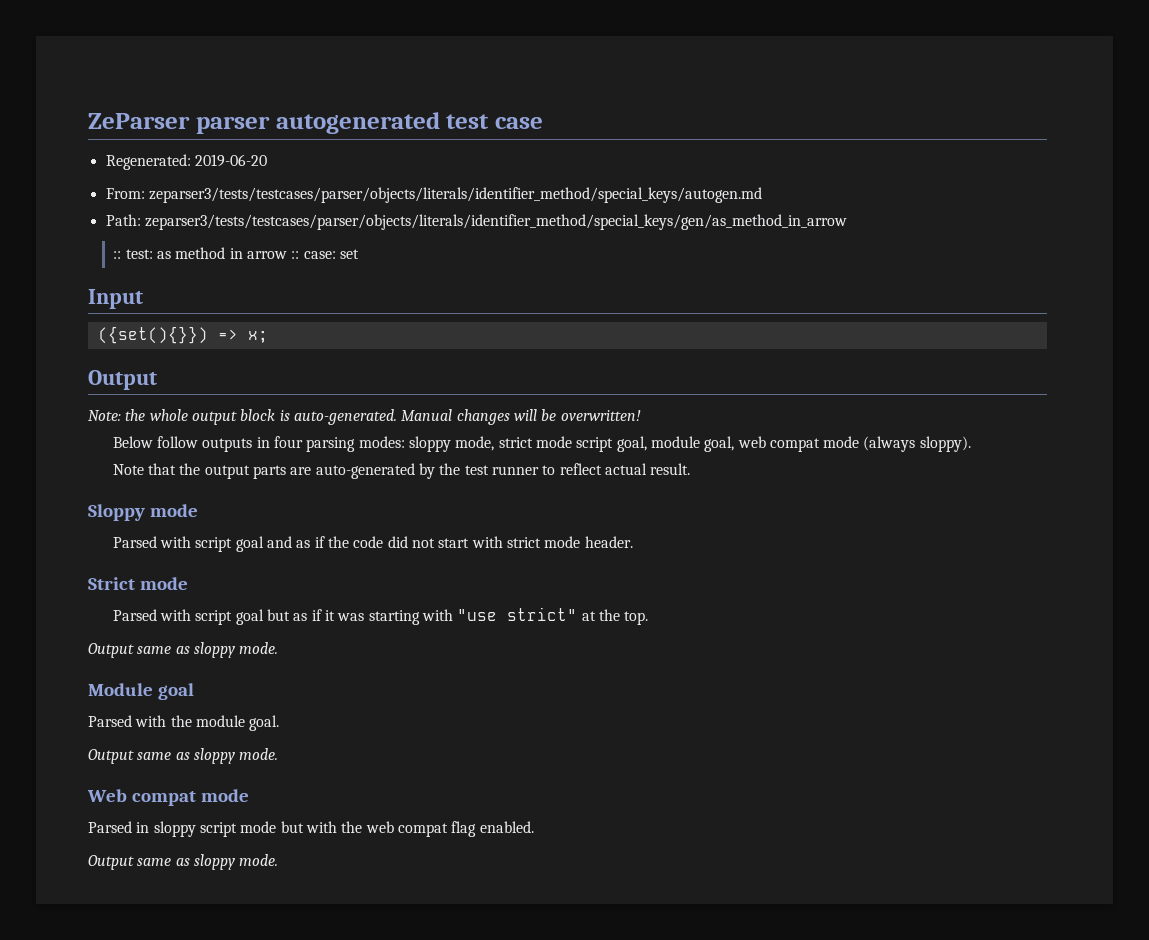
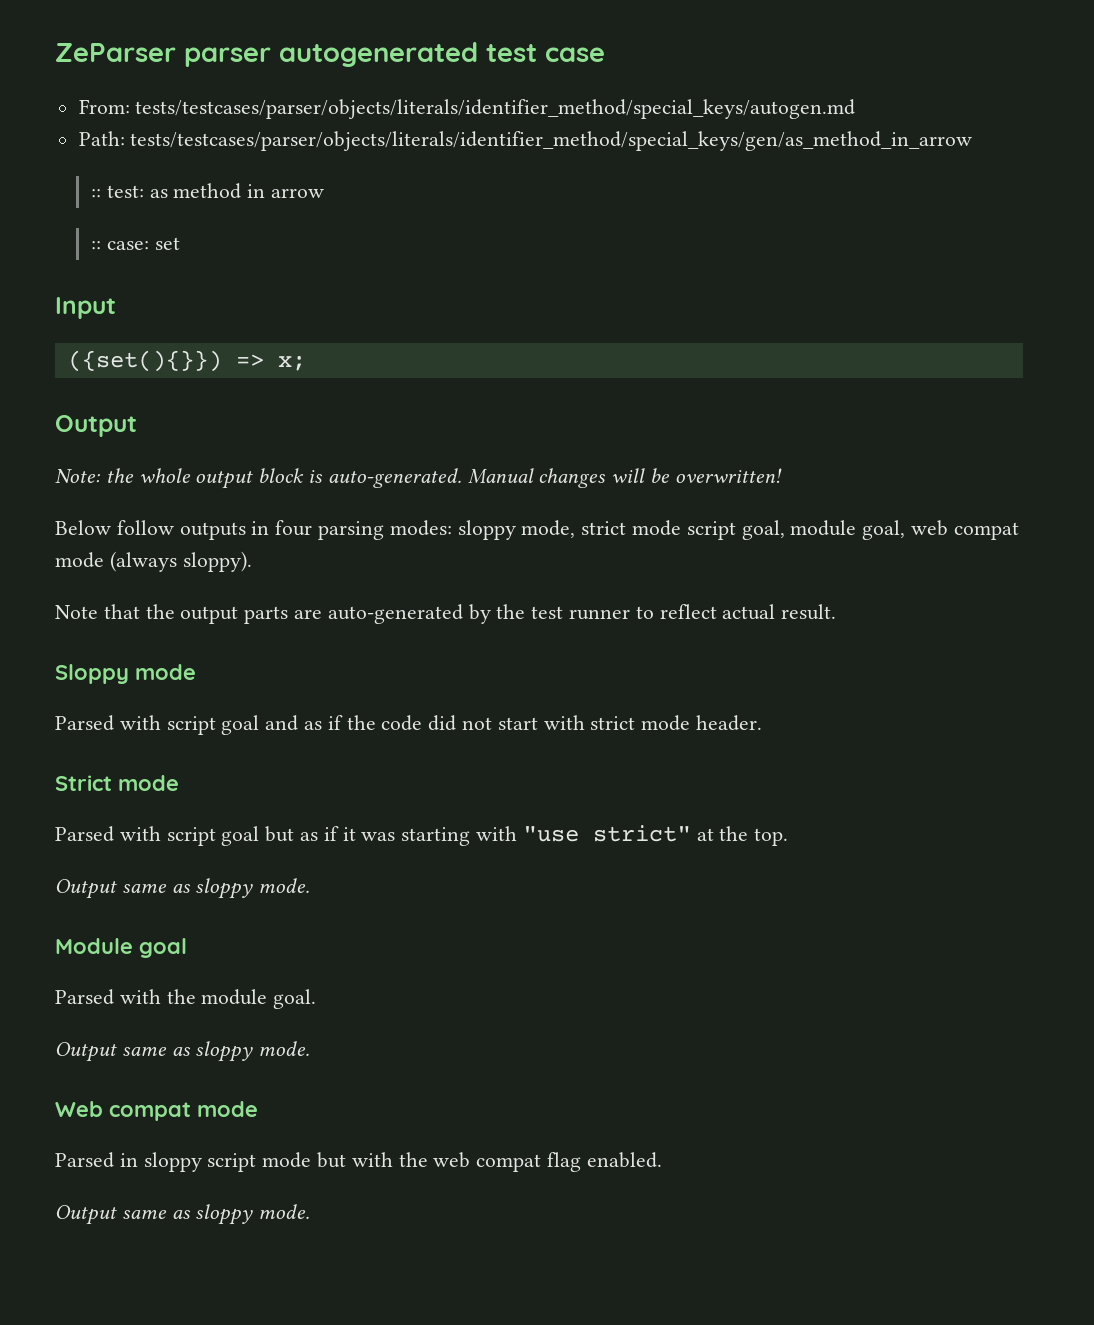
- Regenerated: 2019-06-20
- From: zeparser3/tests/testcases/parser/objects/literals/identifier_method/special_keys/autogen.md
+ From: tests/testcases/parser/objects/literals/identifier_method/special_keys/autogen.md
- Path: zeparser3/tests/testcases/parser/objects/literals/identifier_method/special_keys/gen/as_method_in_arrow
+ Path: tests/testcases/parser/objects/literals/identifier_method/special_keys/gen/as_method_in_arrow
- :: test: as method in arrow :: case: set
+ :: test: as method in arrow
+ :: case: set

